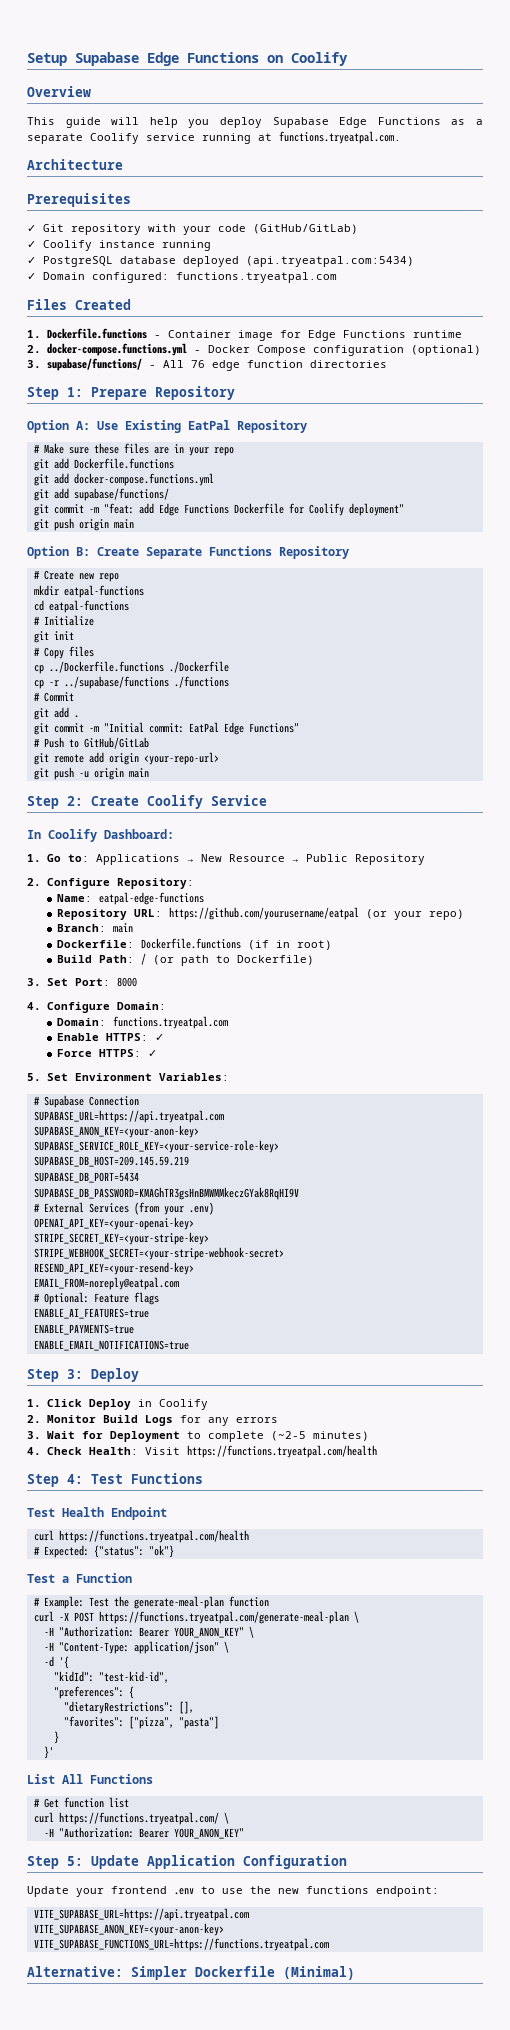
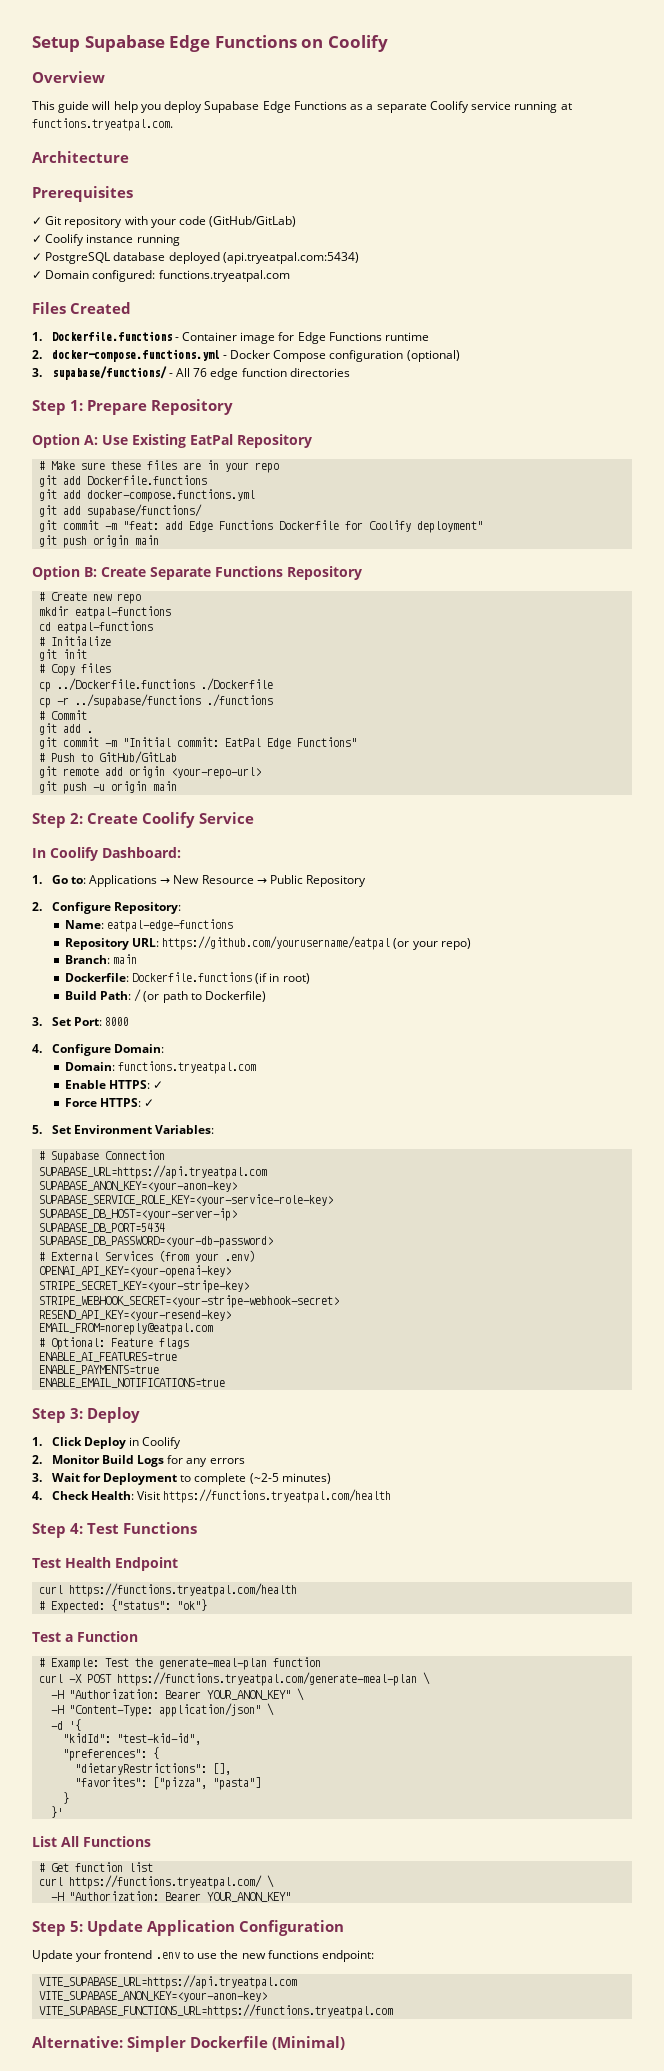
- SUPABASE_DB_HOST=209.145.59.219
+ SUPABASE_DB_HOST=<your-server-ip>
- SUPABASE_DB_PASSWORD=KMAGhTR3gsHnBMWMMkeczGYak8RqHI9V
+ SUPABASE_DB_PASSWORD=<your-db-password>

